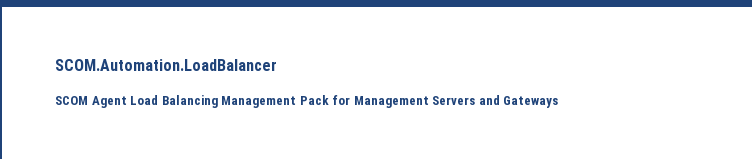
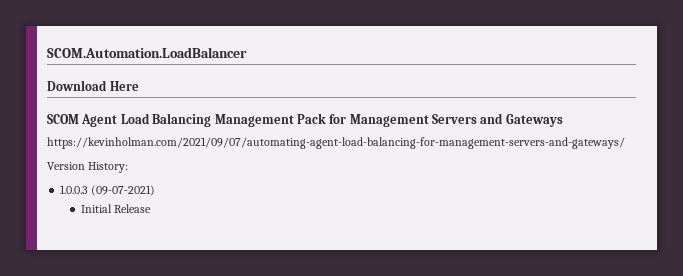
+ Download Here
+ https://kevinholman.com/2021/09/07/automating-agent-load-balancing-for-management-servers-and-gateways/
+ Version History:
+ 1.0.0.3 (09-07-2021)
+ Initial Release

